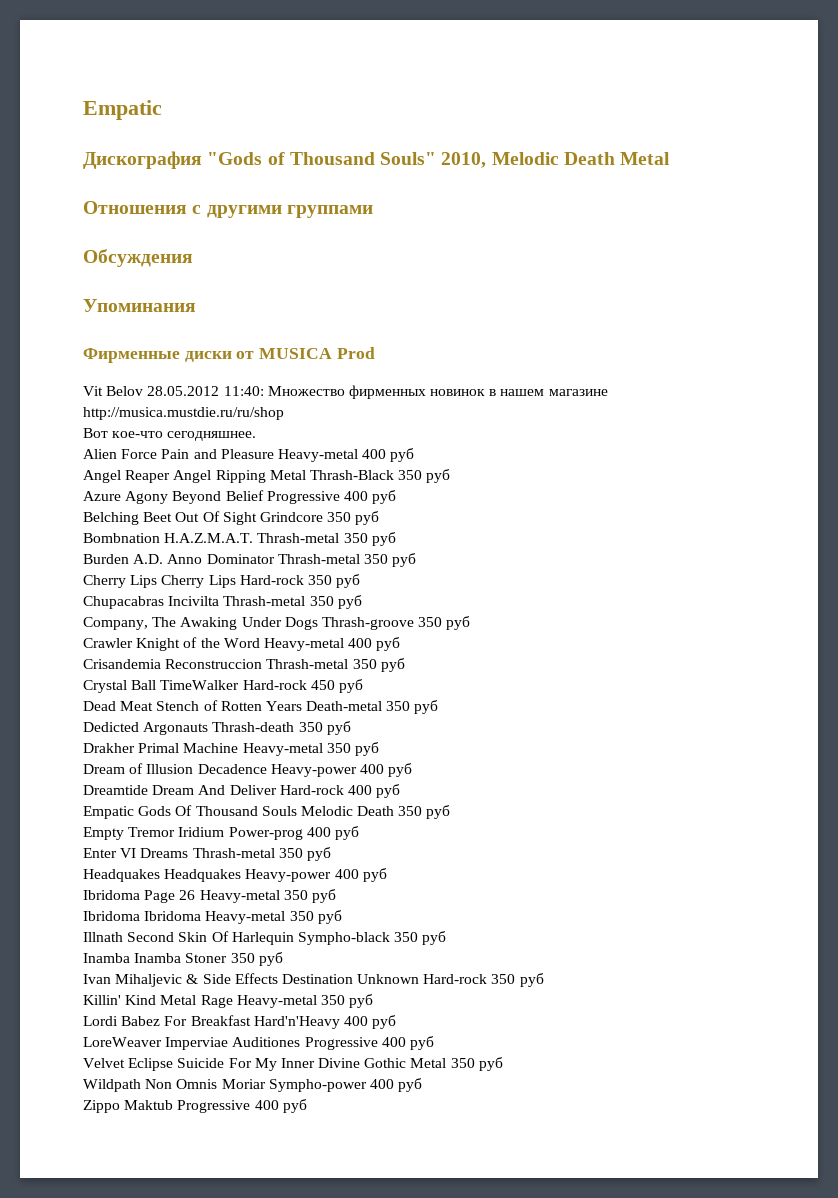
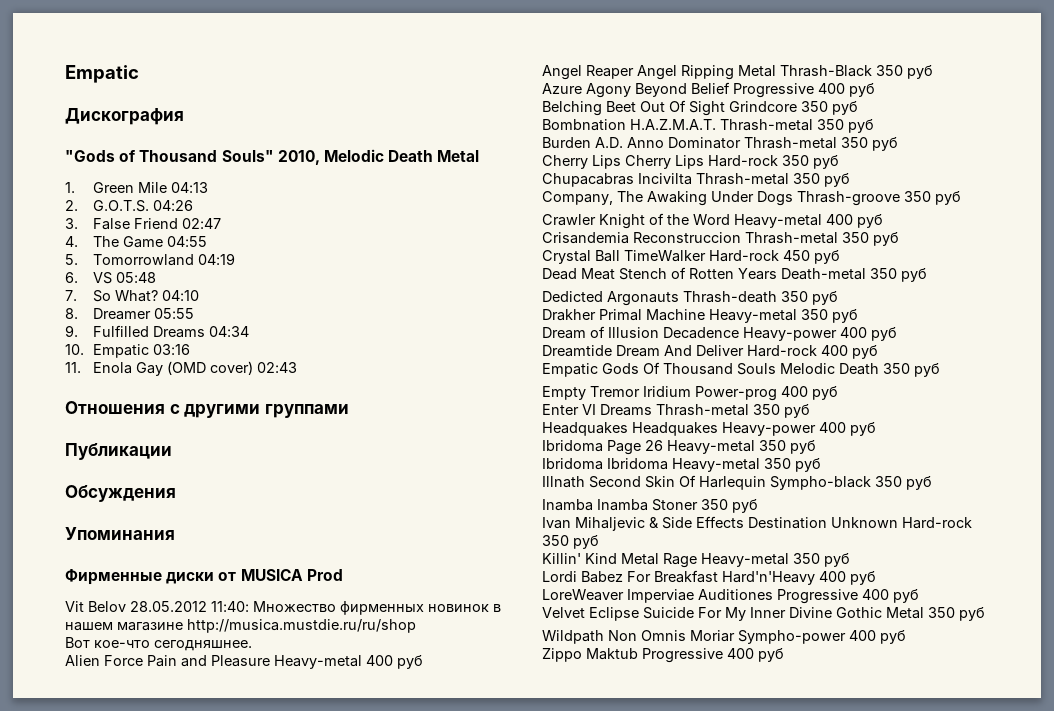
- Дискография "Gods of Thousand Souls" 2010, Melodic Death Metal
+ Дискография
+ "Gods of Thousand Souls" 2010, Melodic Death Metal
+ 1. Green Mile 04:13
+ 2. G.O.T.S. 04:26
+ 3. False Friend 02:47
+ 4. The Game 04:55
+ 5. Tomorrowland 04:19
+ 6. VS 05:48
+ 7. So What? 04:10
+ 8. Dreamer 05:55
+ 9. Fulfilled Dreams 04:34
+ 10. Empatic 03:16
+ 11. Enola Gay (OMD cover) 02:43
+ Публикации

